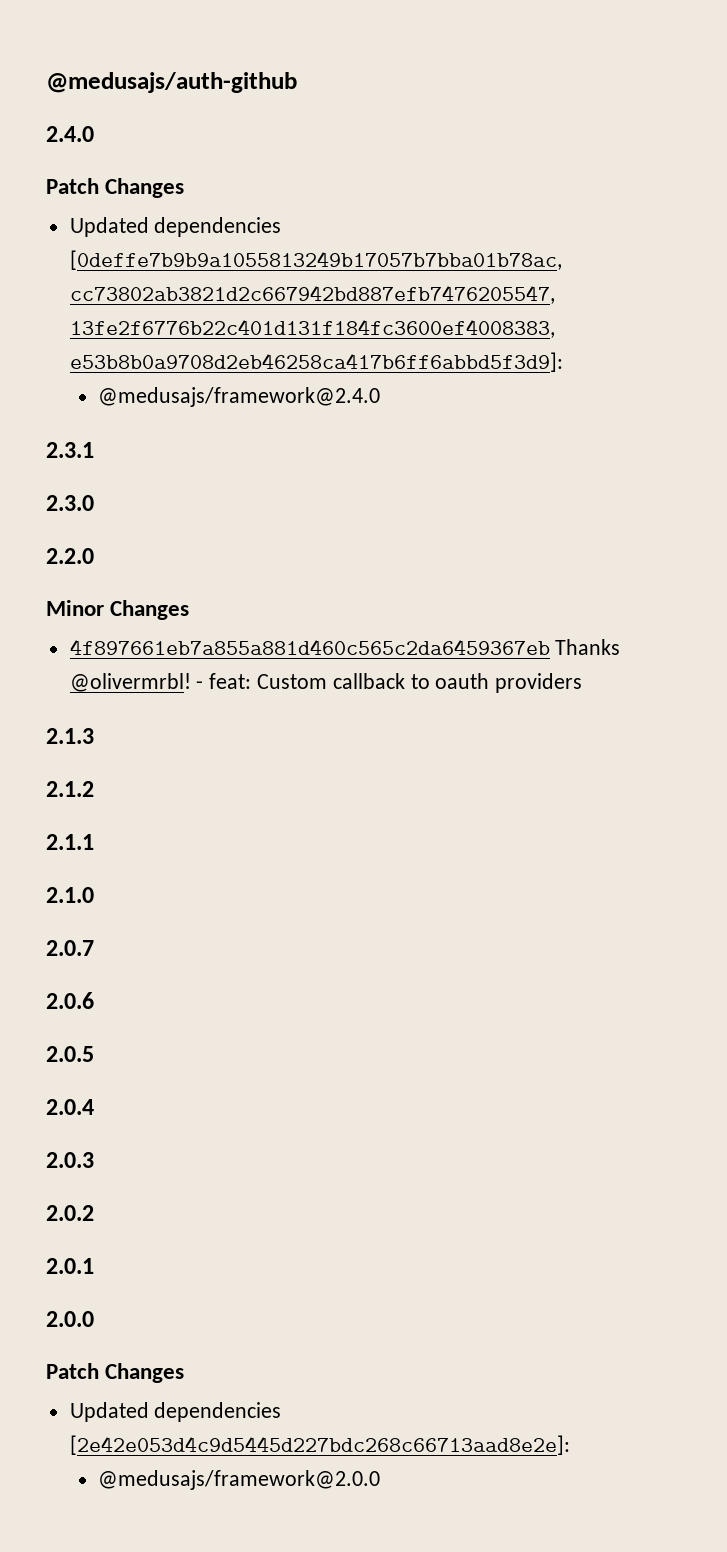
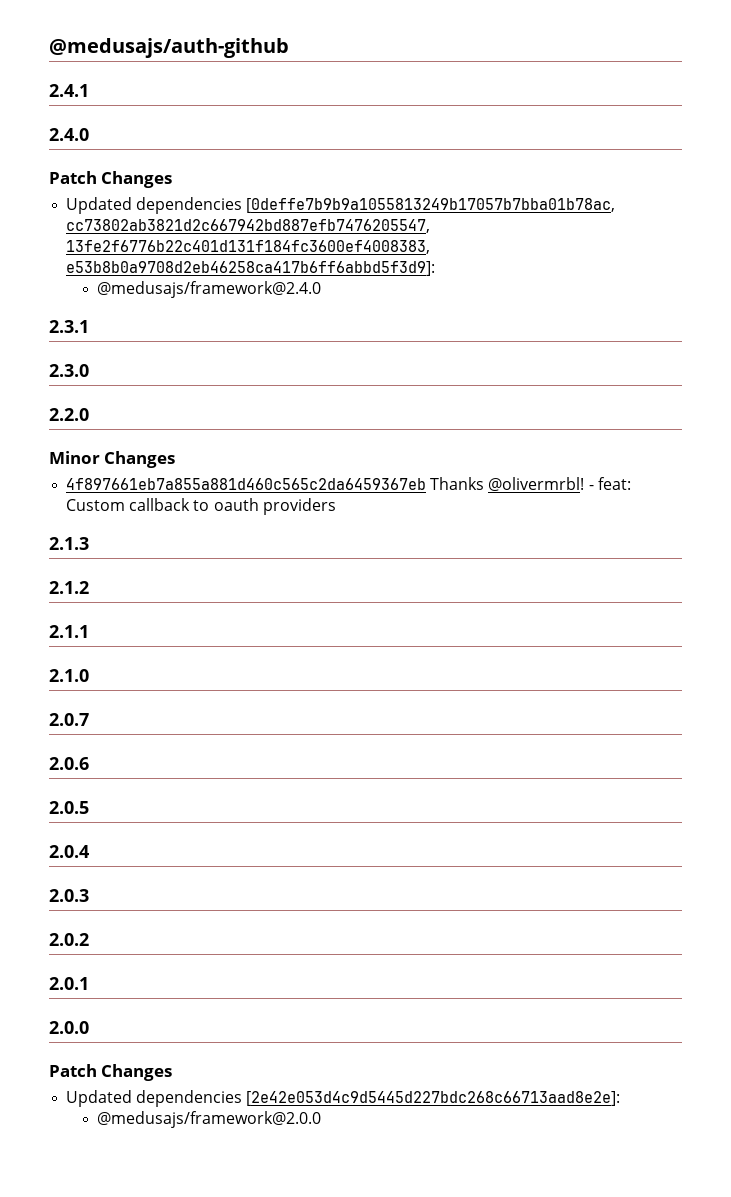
+ 2.4.1

